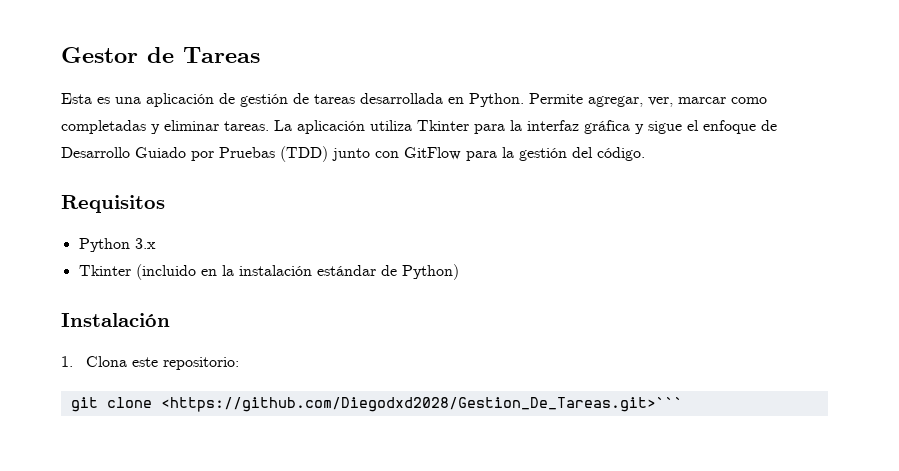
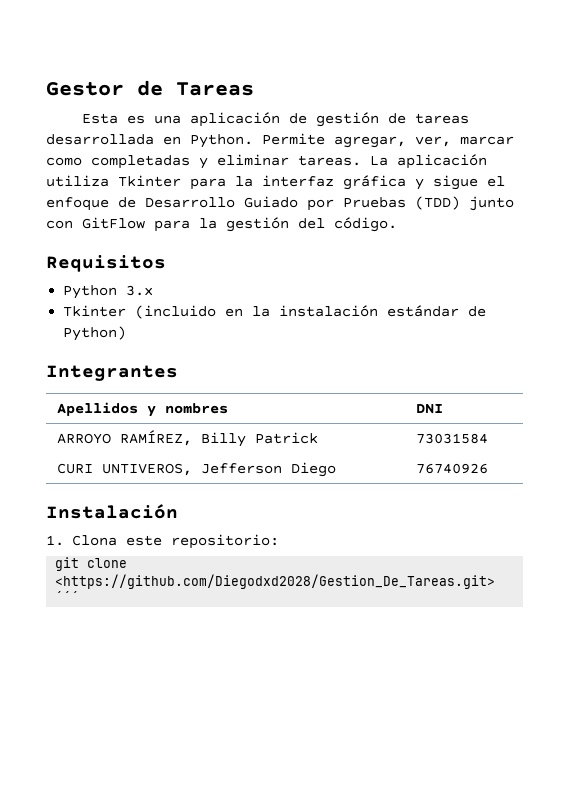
+ Integrantes
+ Apellidos y nombres | DNI
+ ARROYO RAMÍREZ, Billy Patrick | 73031584
+ CURI UNTIVEROS, Jefferson Diego | 76740926
- git clone <https://github.com/Diegodxd2028/Gestion_De_Tareas.git>```
+ git clone <https://github.com/Diegodxd2028/Gestion_De_Tareas.git> ´´´

